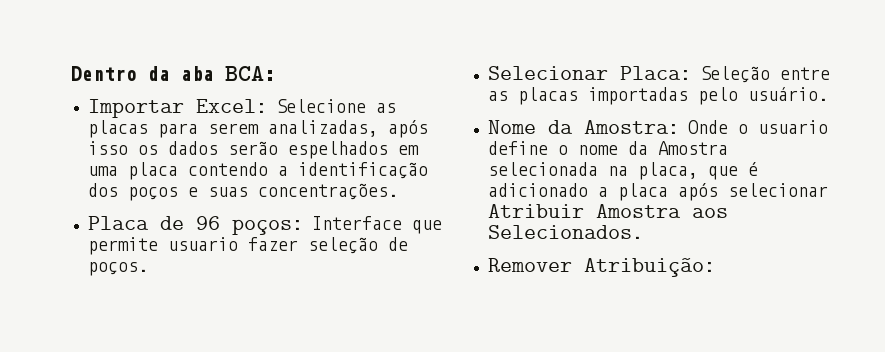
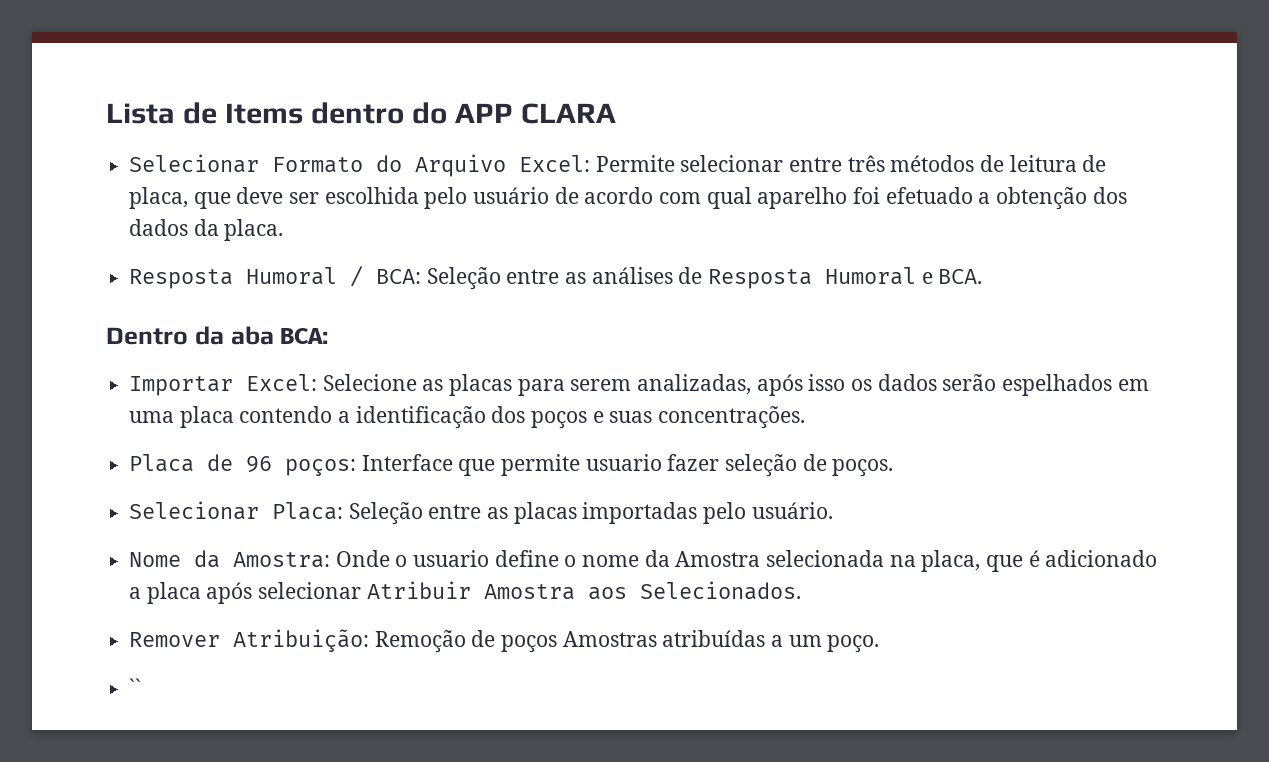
+ Lista de Items dentro do APP CLARA
+ Selecionar Formato do Arquivo Excel: Permite selecionar entre três métodos de leitura de placa, que deve ser escolhida pelo usuário de acordo com qual aparelho foi efetuado a obtenção dos dados da placa.
+ Resposta Humoral / BCA: Seleção entre as análises de Resposta Humoral e BCA.
- Remover Atribuição:
+ Remover Atribuição: Remoção de poços Amostras atribuídas a um poço.
+ ``

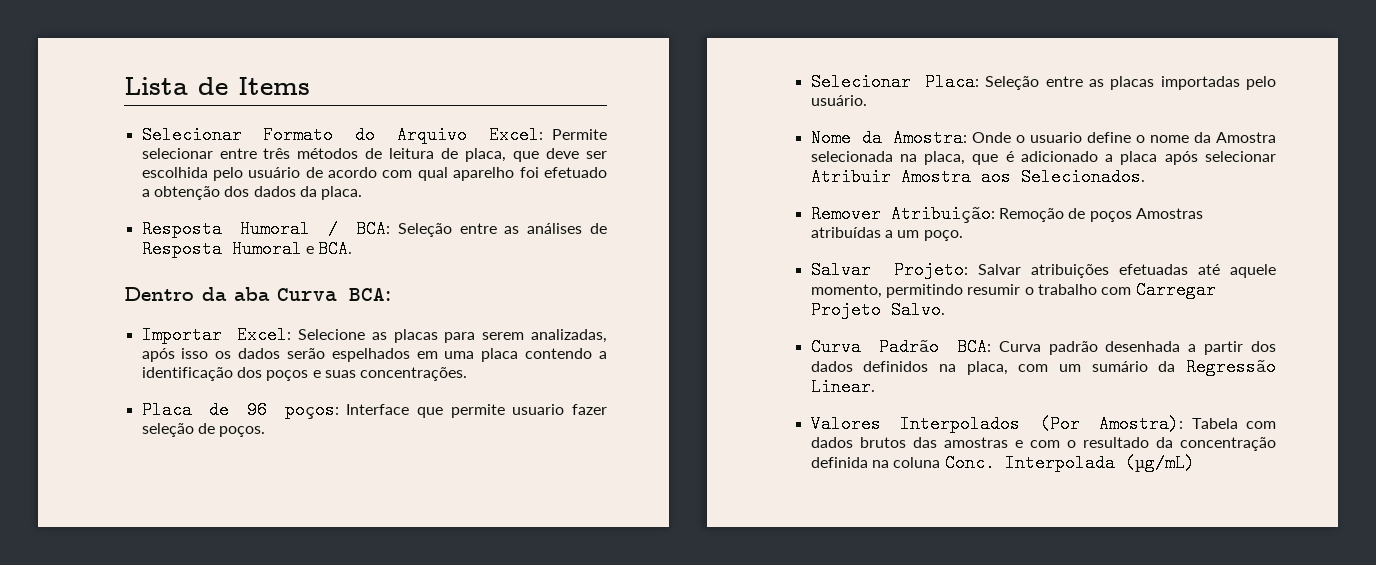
- Lista de Items dentro do APP CLARA
+ Lista de Items
- Dentro da aba BCA:
+ Dentro da aba Curva BCA:
- ``
+ Salvar Projeto: Salvar atribuições efetuadas até aquele momento, permitindo resumir o trabalho com Carregar Projeto Salvo.
+ Curva Padrão BCA: Curva padrão desenhada a partir dos dados definidos na placa, com um sumário da Regressão Linear.
+ Valores Interpolados (Por Amostra): Tabela com dados brutos das amostras e com o resultado da concentração definida na coluna Conc. Interpolada (µg/mL)

